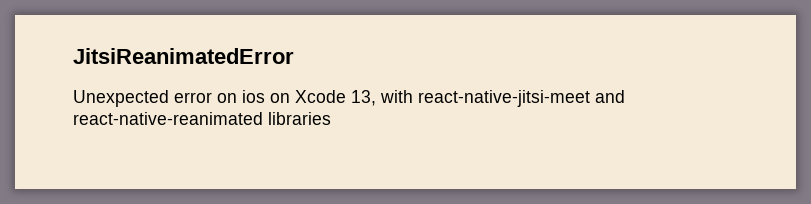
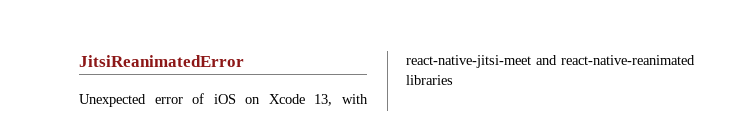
- Unexpected error on ios on Xcode 13, with react-native-jitsi-meet and react-native-reanimated libraries
+ Unexpected error of iOS on Xcode 13, with react-native-jitsi-meet and react-native-reanimated libraries

